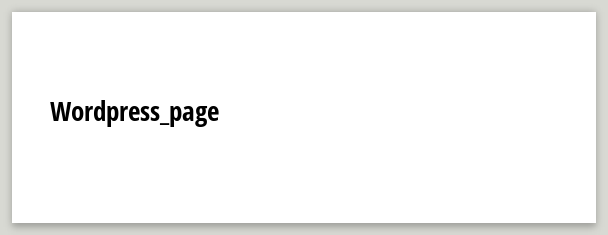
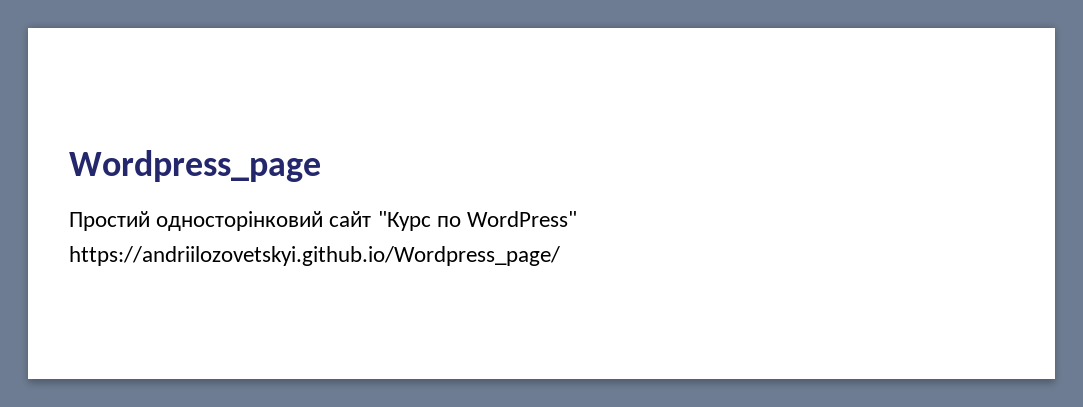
+ Простий односторінковий сайт "Курс по WordPress" https://andriilozovetskyi.github.io/Wordpress_page/

